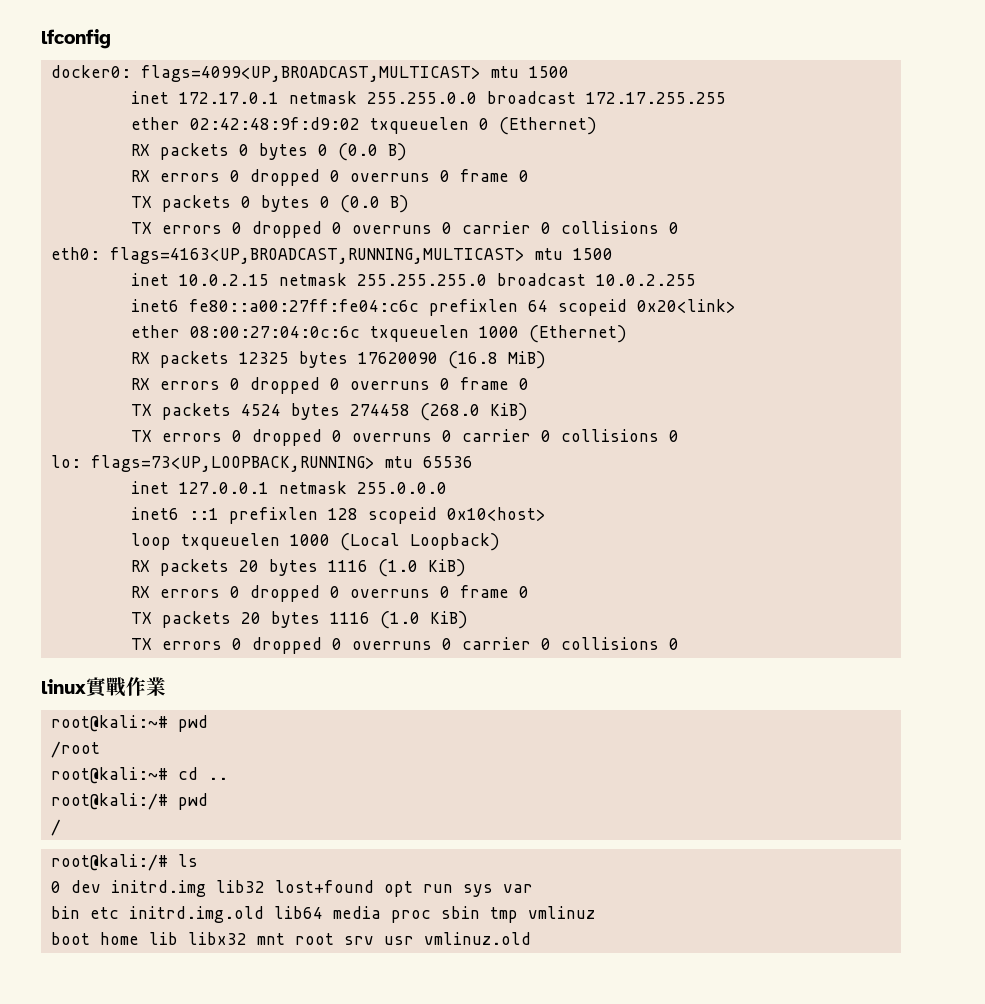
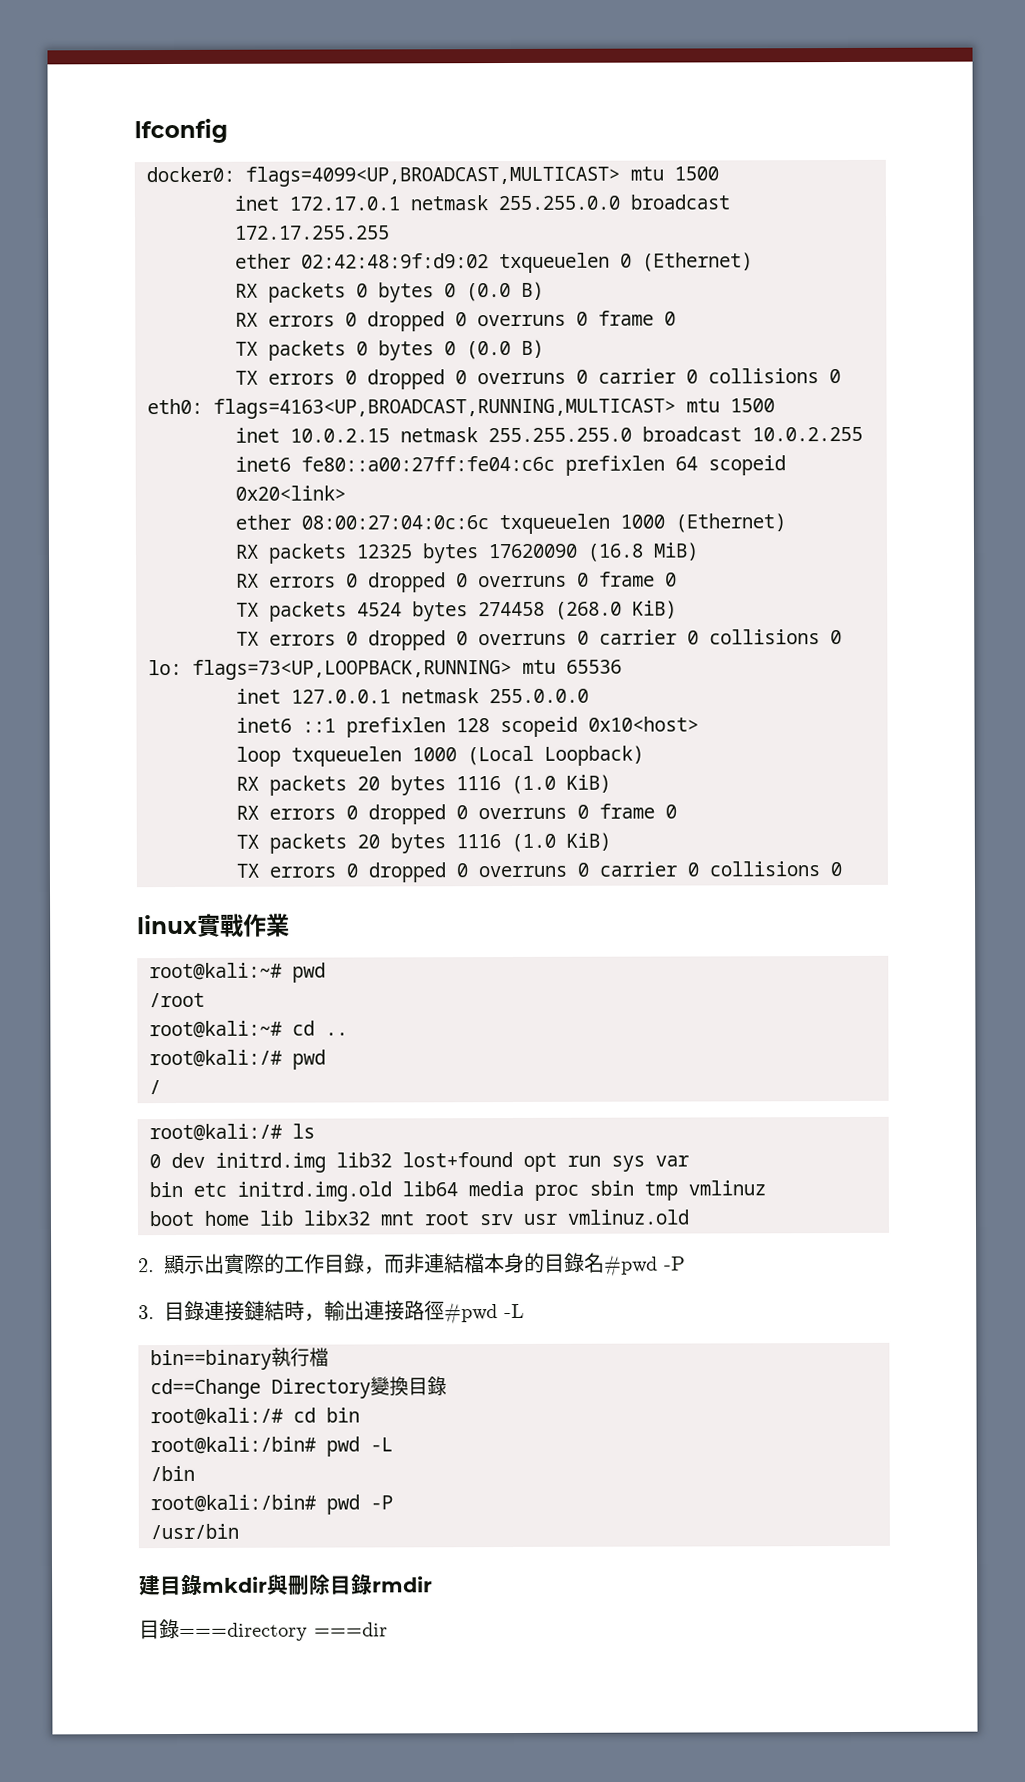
+ 2.顯示出實際的工作目錄，而非連結檔本身的目錄名#pwd -P
+ 3.目錄連接鏈結時，輸出連接路徑#pwd -L
+ bin==binary執行檔
+ cd==Change Directory變換目錄
+ root@kali:/# cd bin
+ root@kali:/bin# pwd -L
+ /bin
+ root@kali:/bin# pwd -P
+ /usr/bin
+ 建目錄mkdir與刪除目錄rmdir
+ 目錄===directory ===dir

